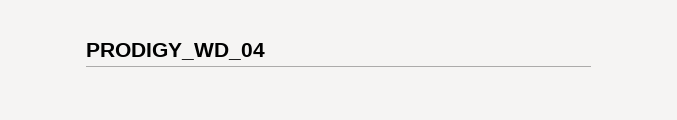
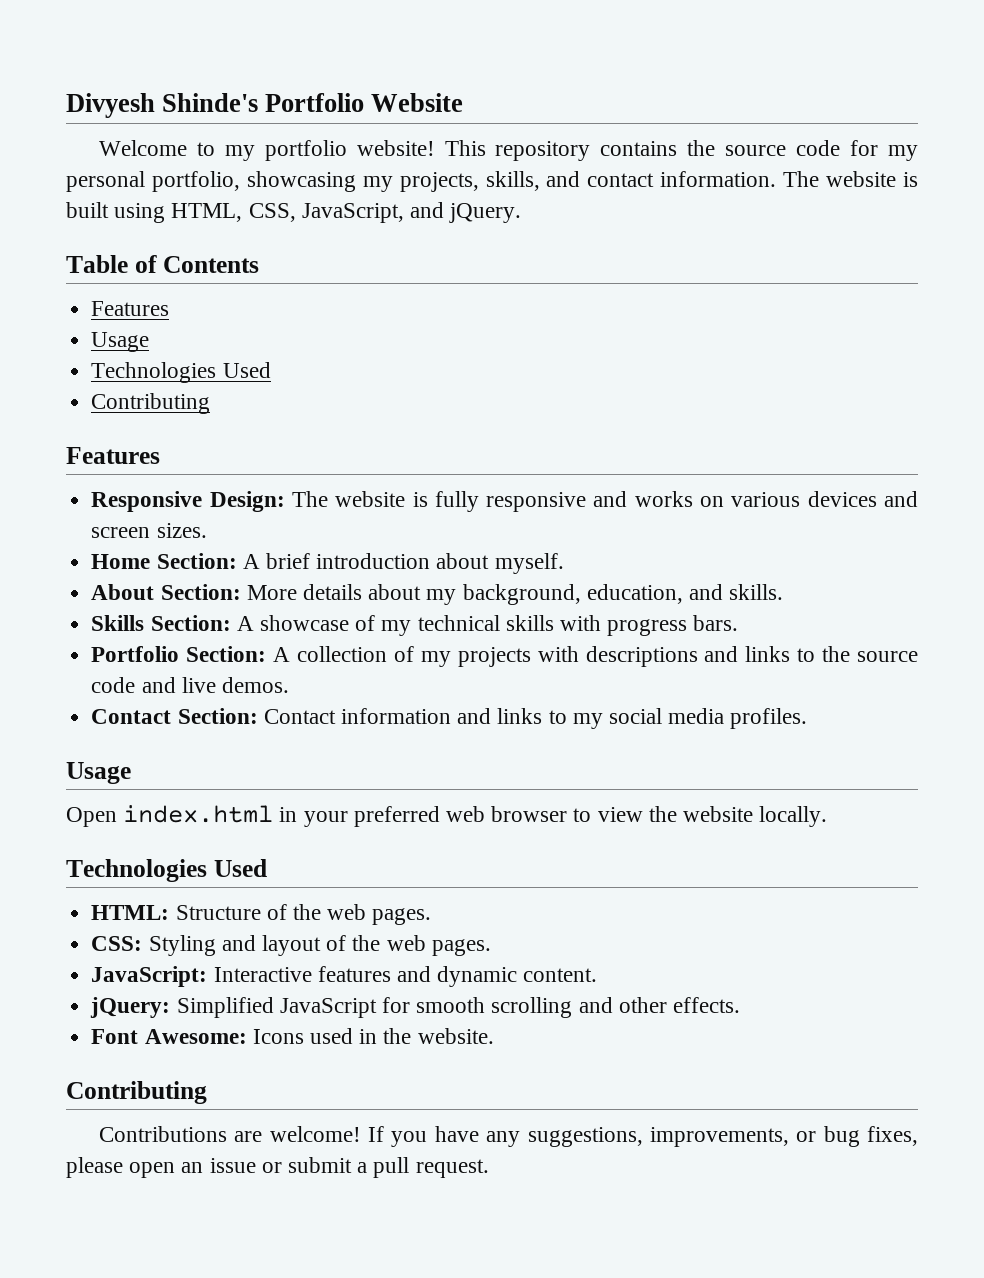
- PRODIGY_WD_04
+ Divyesh Shinde's Portfolio Website
+ Welcome to my portfolio website! This repository contains the source code for my personal portfolio, showcasing my projects, skills, and contact information. The website is built using HTML, CSS, JavaScript, and jQuery.
+ Table of Contents
+ Features
+ Usage
+ Technologies Used
+ Contributing
+ Features
+ Responsive Design: The website is fully responsive and works on various devices and screen sizes.
+ Home Section: A brief introduction about myself.
+ About Section: More details about my background, education, and skills.
+ Skills Section: A showcase of my technical skills with progress bars.
+ Portfolio Section: A collection of my projects with descriptions and links to the source code and live demos.
+ Contact Section: Contact information and links to my social media profiles.
+ Usage
+ Open index.html in your preferred web browser to view the website locally.
+ Technologies Used
+ HTML: Structure of the web pages.
+ CSS: Styling and layout of the web pages.
+ JavaScript: Interactive features and dynamic content.
+ jQuery: Simplified JavaScript for smooth scrolling and other effects.
+ Font Awesome: Icons used in the website.
+ Contributing
+ Contributions are welcome! If you have any suggestions, improvements, or bug fixes, please open an issue or submit a pull request.

